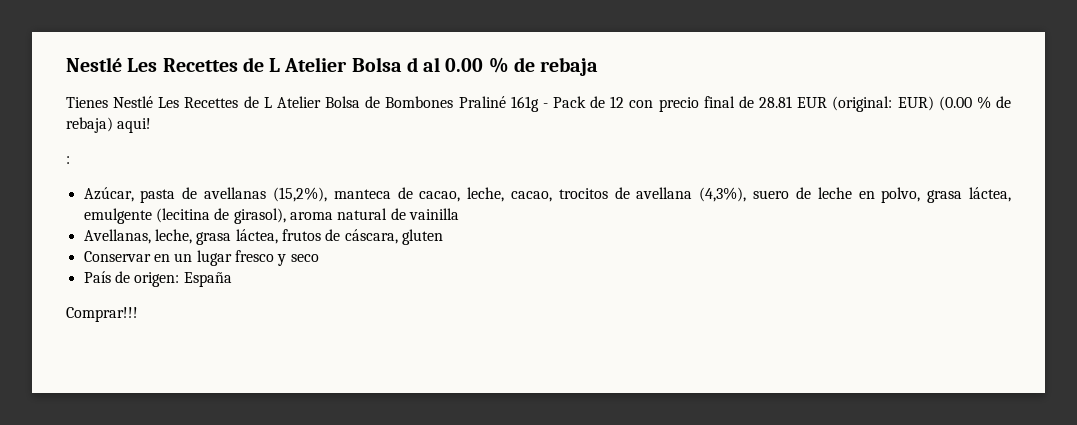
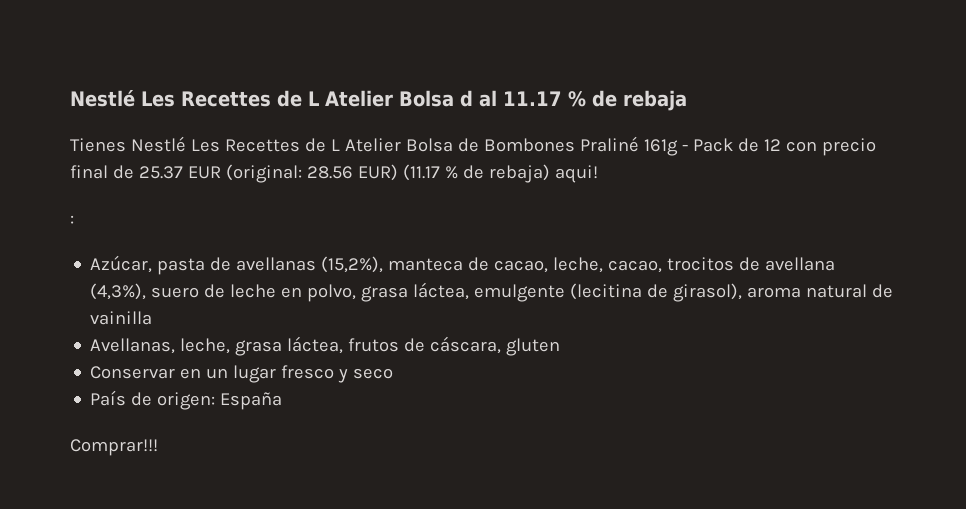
- Nestlé Les Recettes de L Atelier Bolsa d al 0.00 % de rebaja
+ Nestlé Les Recettes de L Atelier Bolsa d al 11.17 % de rebaja
- Tienes Nestlé Les Recettes de L Atelier Bolsa de Bombones Praliné 161g - Pack de 12 con precio final de 28.81 EUR (original: EUR) (0.00 % de rebaja) aqui!
+ Tienes Nestlé Les Recettes de L Atelier Bolsa de Bombones Praliné 161g - Pack de 12 con precio final de 25.37 EUR (original: 28.56 EUR) (11.17 % de rebaja) aqui!

